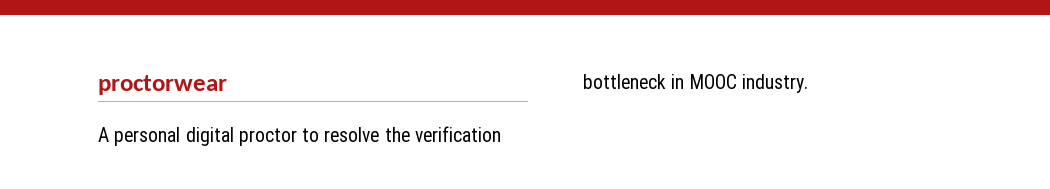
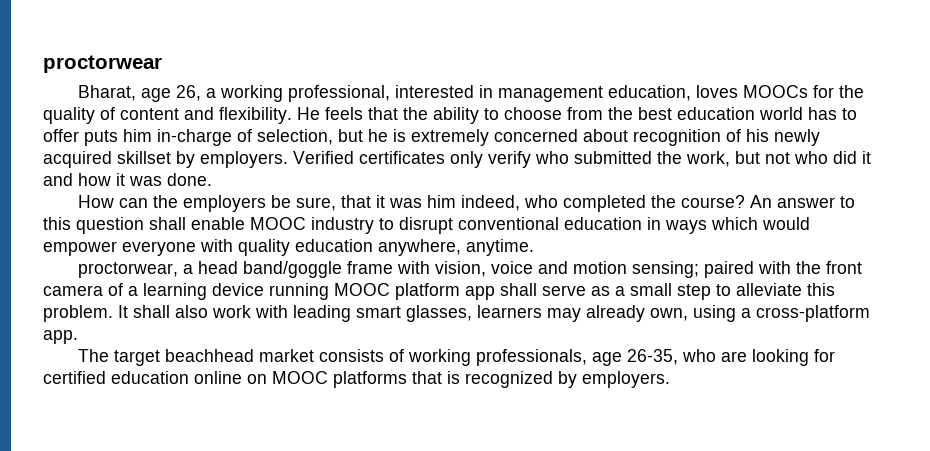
- A personal digital proctor to resolve the verification bottleneck in MOOC industry.
+ Bharat, age 26, a working professional, interested in management education, loves MOOCs for the quality of content and flexibility. He feels that the ability to choose from the best education world has to offer puts him in-charge of selection, but he is extremely concerned about recognition of his newly acquired skillset by employers. Verified certificates only verify who submitted the work, but not who did it and how it was done.
+ How can the employers be sure, that it was him indeed, who completed the course? An answer to this question shall enable MOOC industry to disrupt conventional education in ways which would empower everyone with quality education anywhere, anytime.
+ proctorwear, a head band/goggle frame with vision, voice and motion sensing; paired with the front camera of a learning device running MOOC platform app shall serve as a small step to alleviate this problem. It shall also work with leading smart glasses, learners may already own, using a cross-platform app.
+ The target beachhead market consists of working professionals, age 26-35, who are looking for certified education online on MOOC platforms that is recognized by employers.

